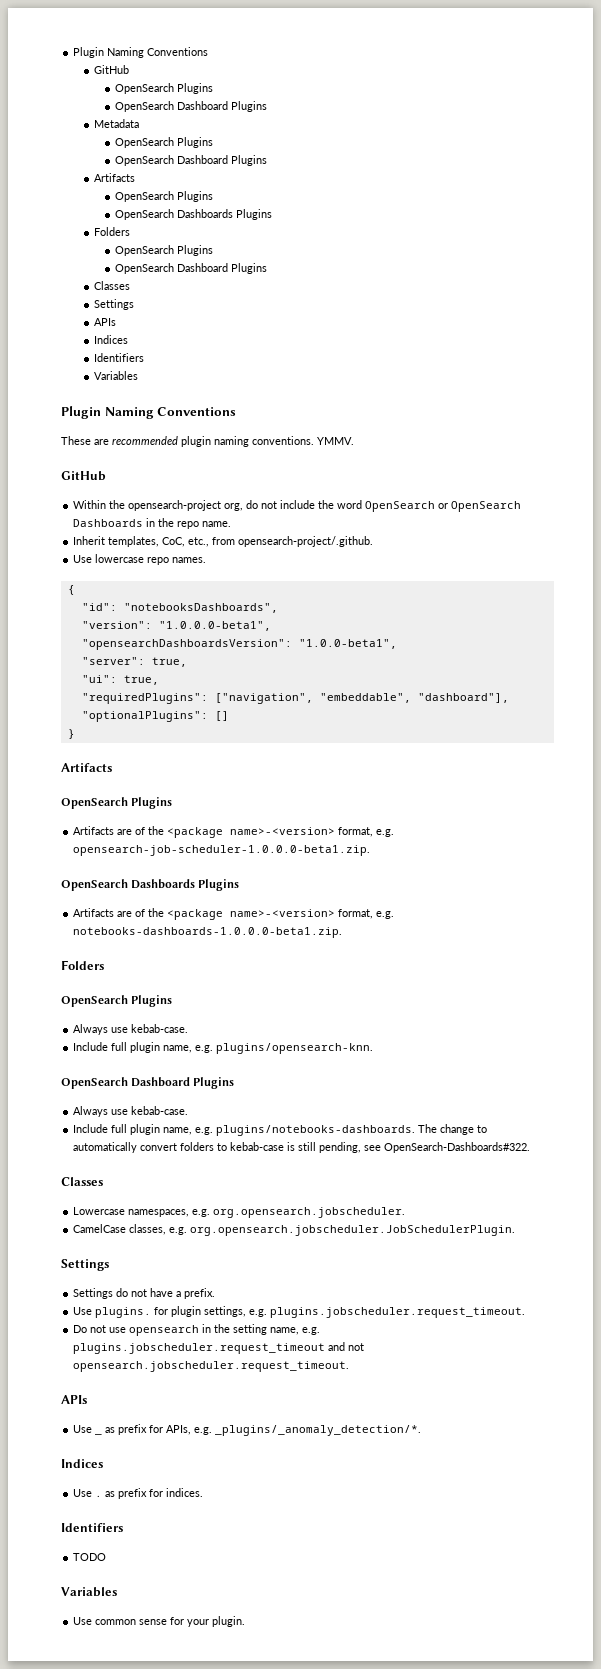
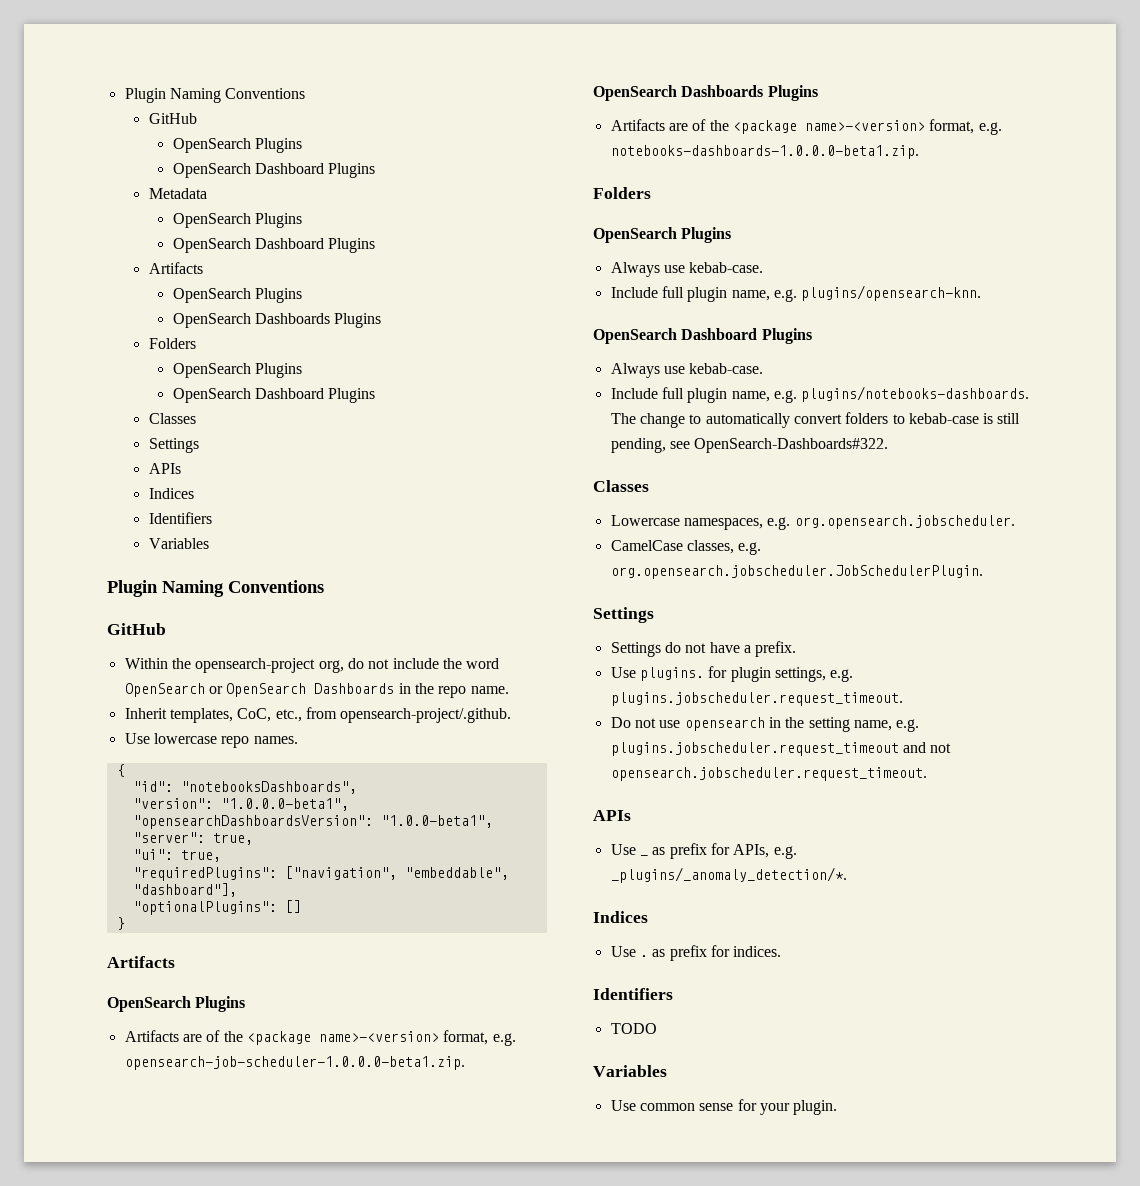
- These are recommended plugin naming conventions. YMMV.

